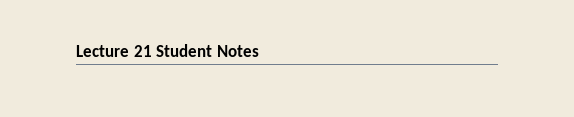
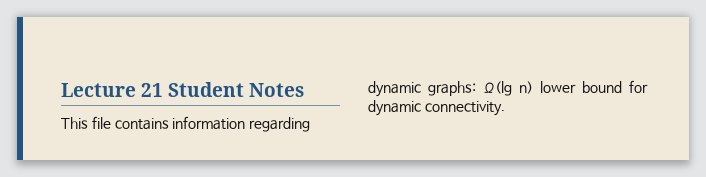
+ This file contains information regarding dynamic graphs: Ω(lg n) lower bound for dynamic connectivity.

